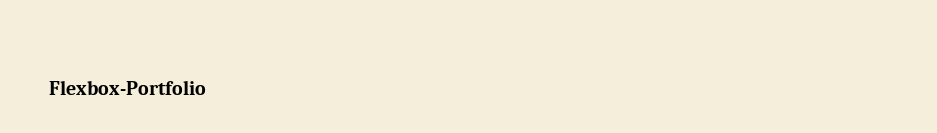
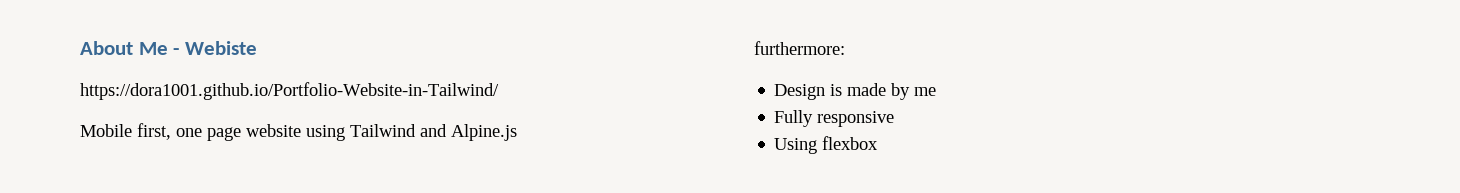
- Flexbox-Portfolio
+ About Me - Webiste
+ https://dora1001.github.io/Portfolio-Website-in-Tailwind/
+ Mobile first, one page website using Tailwind and Alpine.js
+ furthermore:
+ Design is made by me
+ Fully responsive
+ Using flexbox

